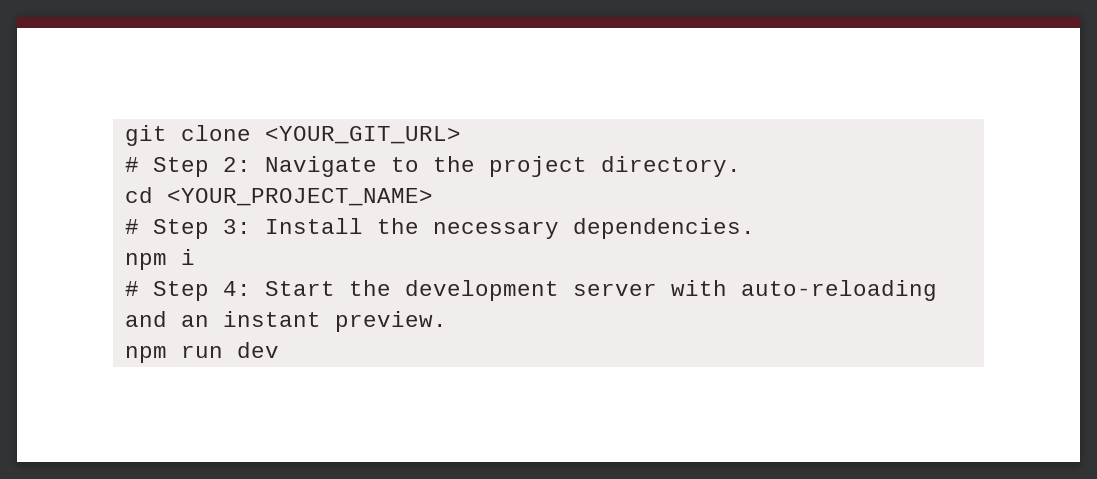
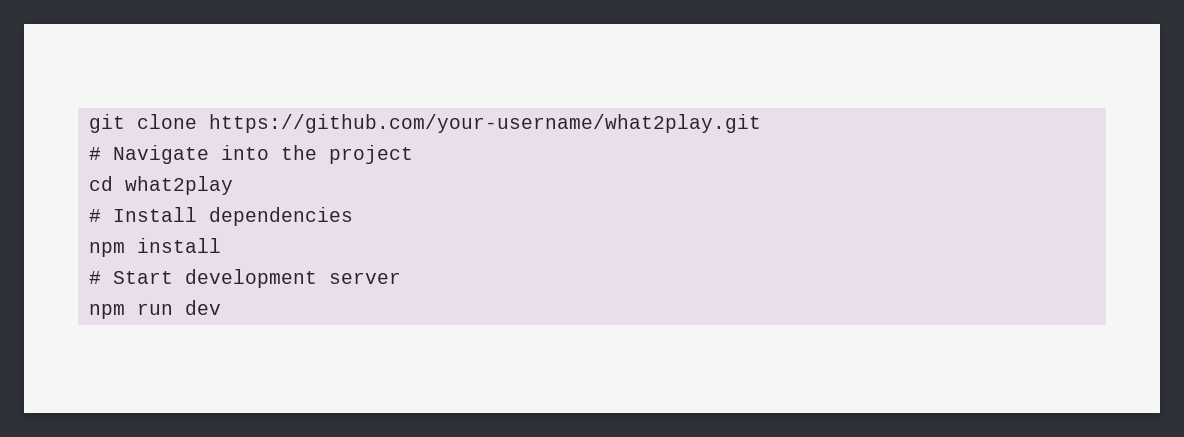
- git clone <YOUR_GIT_URL>
- # Step 2: Navigate to the project directory.
+ git clone https://github.com/your-username/what2play.git
+ # Navigate into the project
- cd <YOUR_PROJECT_NAME>
- # Step 3: Install the necessary dependencies.
- npm i
- # Step 4: Start the development server with auto-reloading and an instant preview.
+ cd what2play
+ # Install dependencies
+ npm install
+ # Start development server

